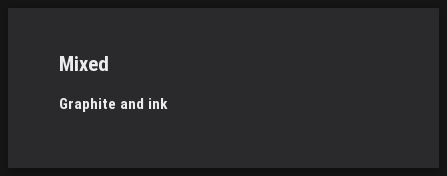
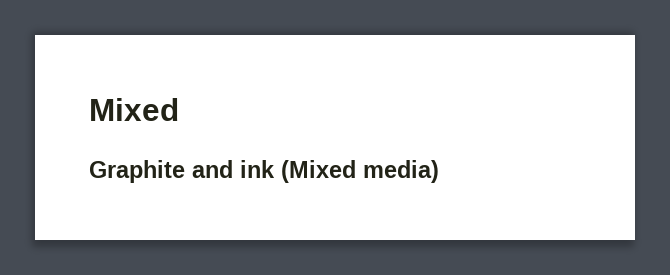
- Graphite and ink
+ Graphite and ink (Mixed media)

